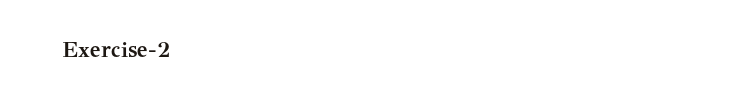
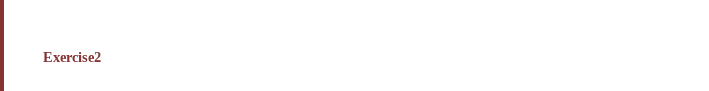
- Exercise-2
+ Exercise2

